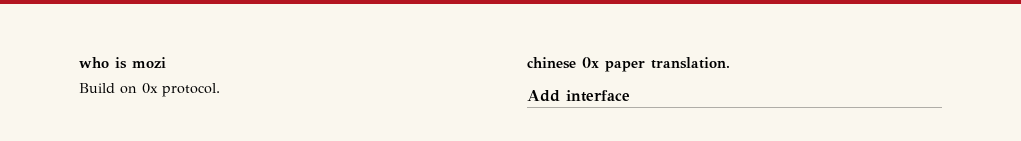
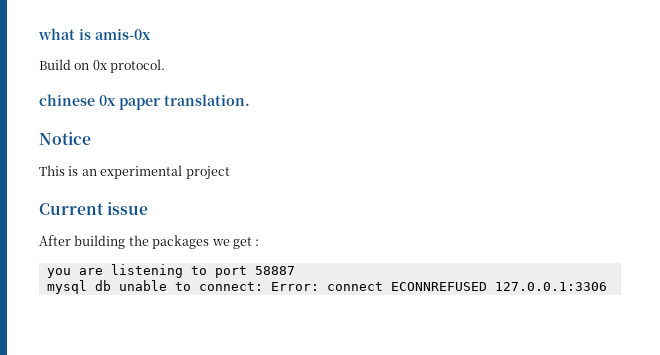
- who is mozi
+ what is amis-0x
- Add interface
+ Notice
+ This is an experimental project
+ Current issue
+ After building the packages we get :
+ you are listening to port 58887
+ mysql db unable to connect: Error: connect ECONNREFUSED 127.0.0.1:3306

